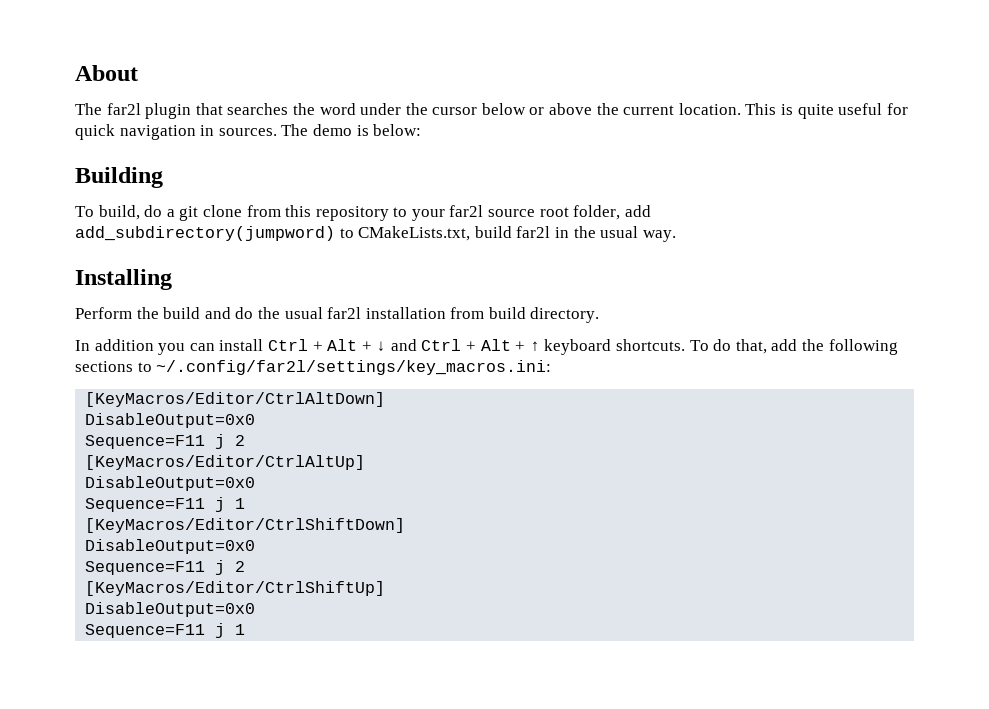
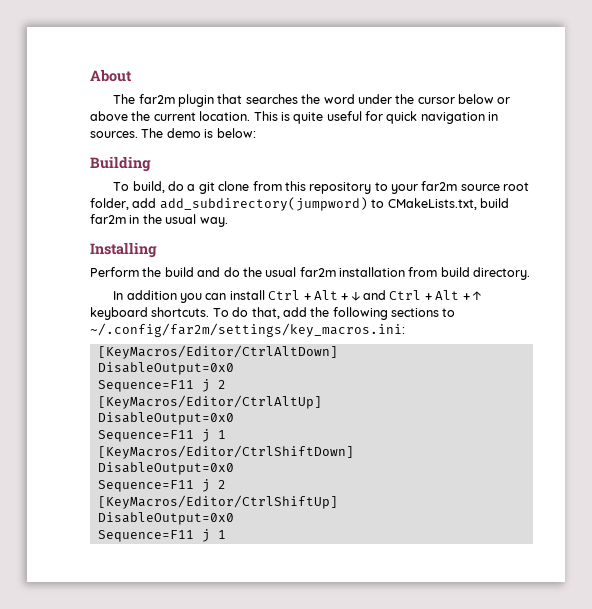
- The far2l plugin that searches the word under the cursor below or above the current location.
+ The far2m plugin that searches the word under the cursor below or above the current location.
- To build, do a git clone from this repository to your far2l source root folder, add add_subdirectory(jumpword) to CMakeLists.txt, build far2l in the usual way.
+ To build, do a git clone from this repository to your far2m source root folder, add add_subdirectory(jumpword) to CMakeLists.txt, build far2m in the usual way.
- Perform the build and do the usual far2l installation from build directory.
+ Perform the build and do the usual far2m installation from build directory.
- To do that, add the following sections to ~/.config/far2l/settings/key_macros.ini:
+ To do that, add the following sections to ~/.config/far2m/settings/key_macros.ini:

